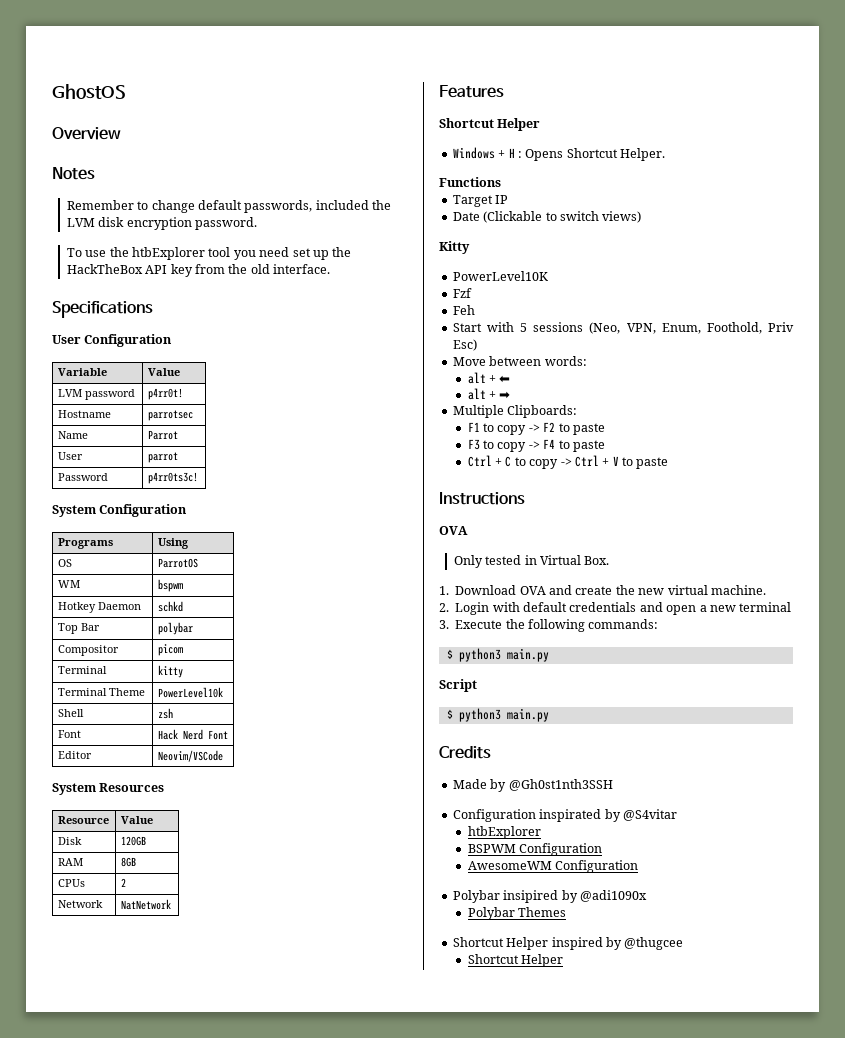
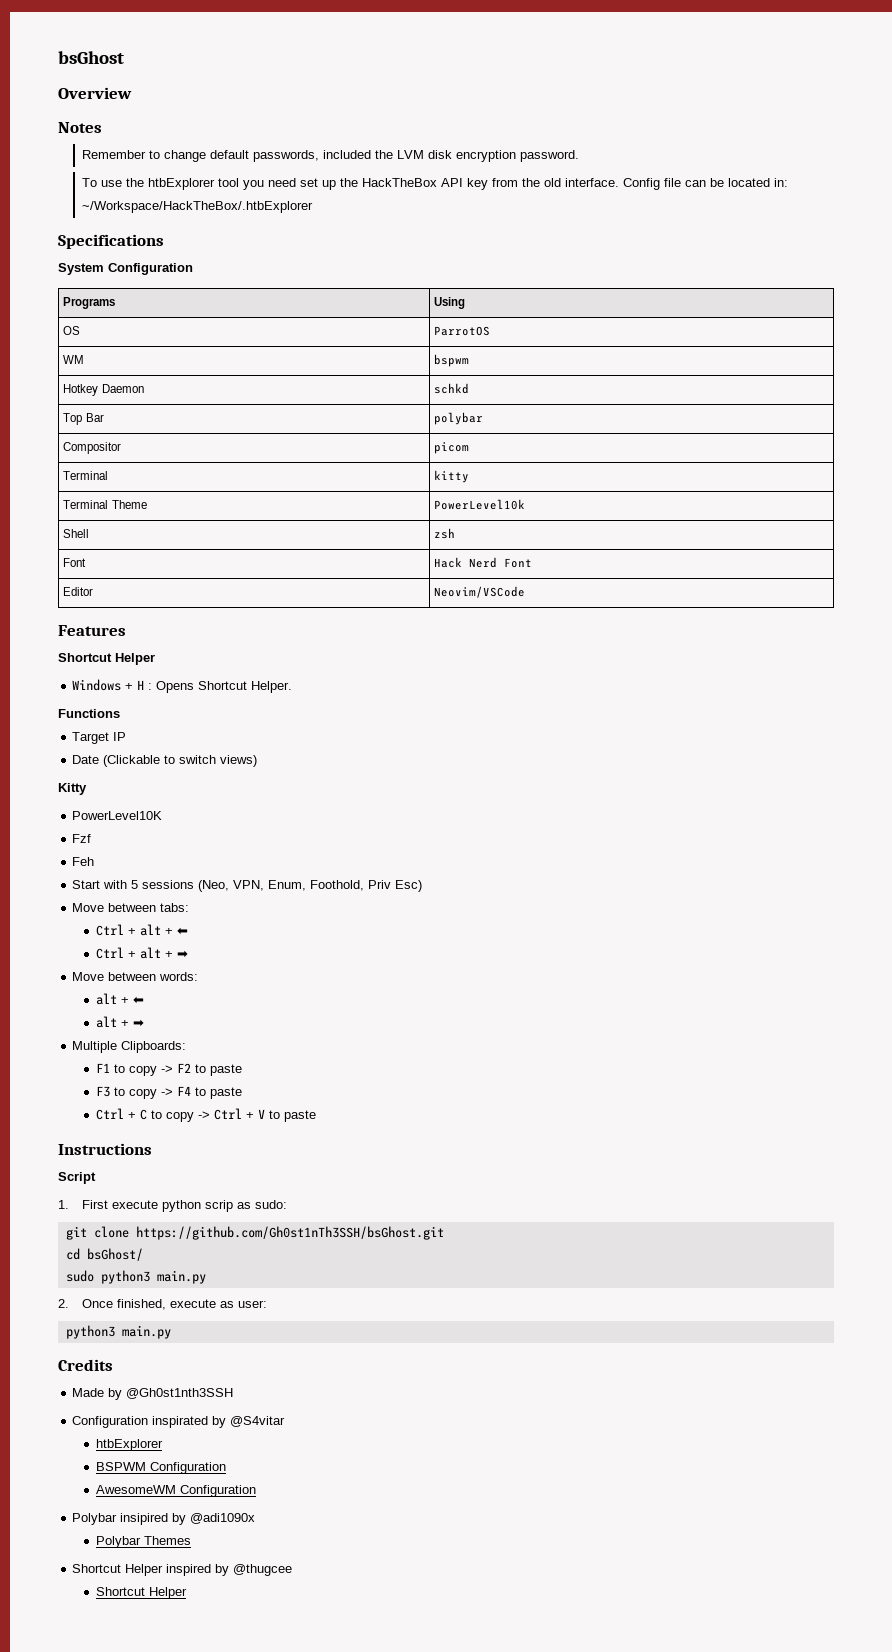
- GhostOS
+ bsGhost
- To use the htbExplorer tool you need set up the HackTheBox API key from the old interface.
+ To use the htbExplorer tool you need set up the HackTheBox API key from the old interface. Config file can be located in: ~/Workspace/HackTheBox/.htbExplorer
  Specifications
- User Configuration
- Variable | Value
- LVM password | p4rr0t!
- Hostname | parrotsec
- Name | Parrot
- User | parrot
- Password | p4rr0ts3c!
- System Resources
- Resource | Value
- Disk | 120GB
- RAM | 8GB
- CPUs | 2
- Network | NatNetwork
+ Move between tabs:
+ Ctrl + alt + ⬅
+ Ctrl + alt + ➡
  Instructions
- OVA
- Only tested in Virtual Box.
- 1. Download OVA and create the new virtual machine.
- 2. Login with default credentials and open a new terminal
- 3. Execute the following commands:
- $ python3 main.py
  Script
- $ python3 main.py
+ 1. First execute python scrip as sudo:
+ git clone https://github.com/Gh0st1nTh3SSH/bsGhost.git
+ cd bsGhost/
+ sudo python3 main.py
+ 2. Once finished, execute as user:
+ python3 main.py

